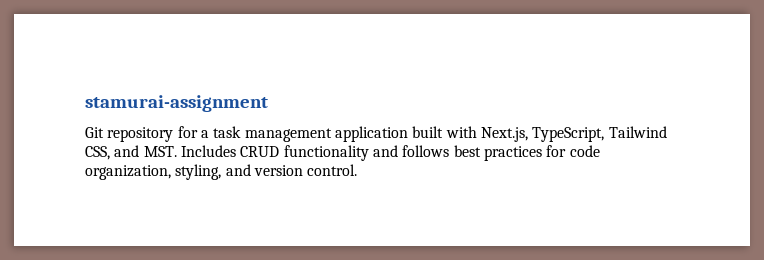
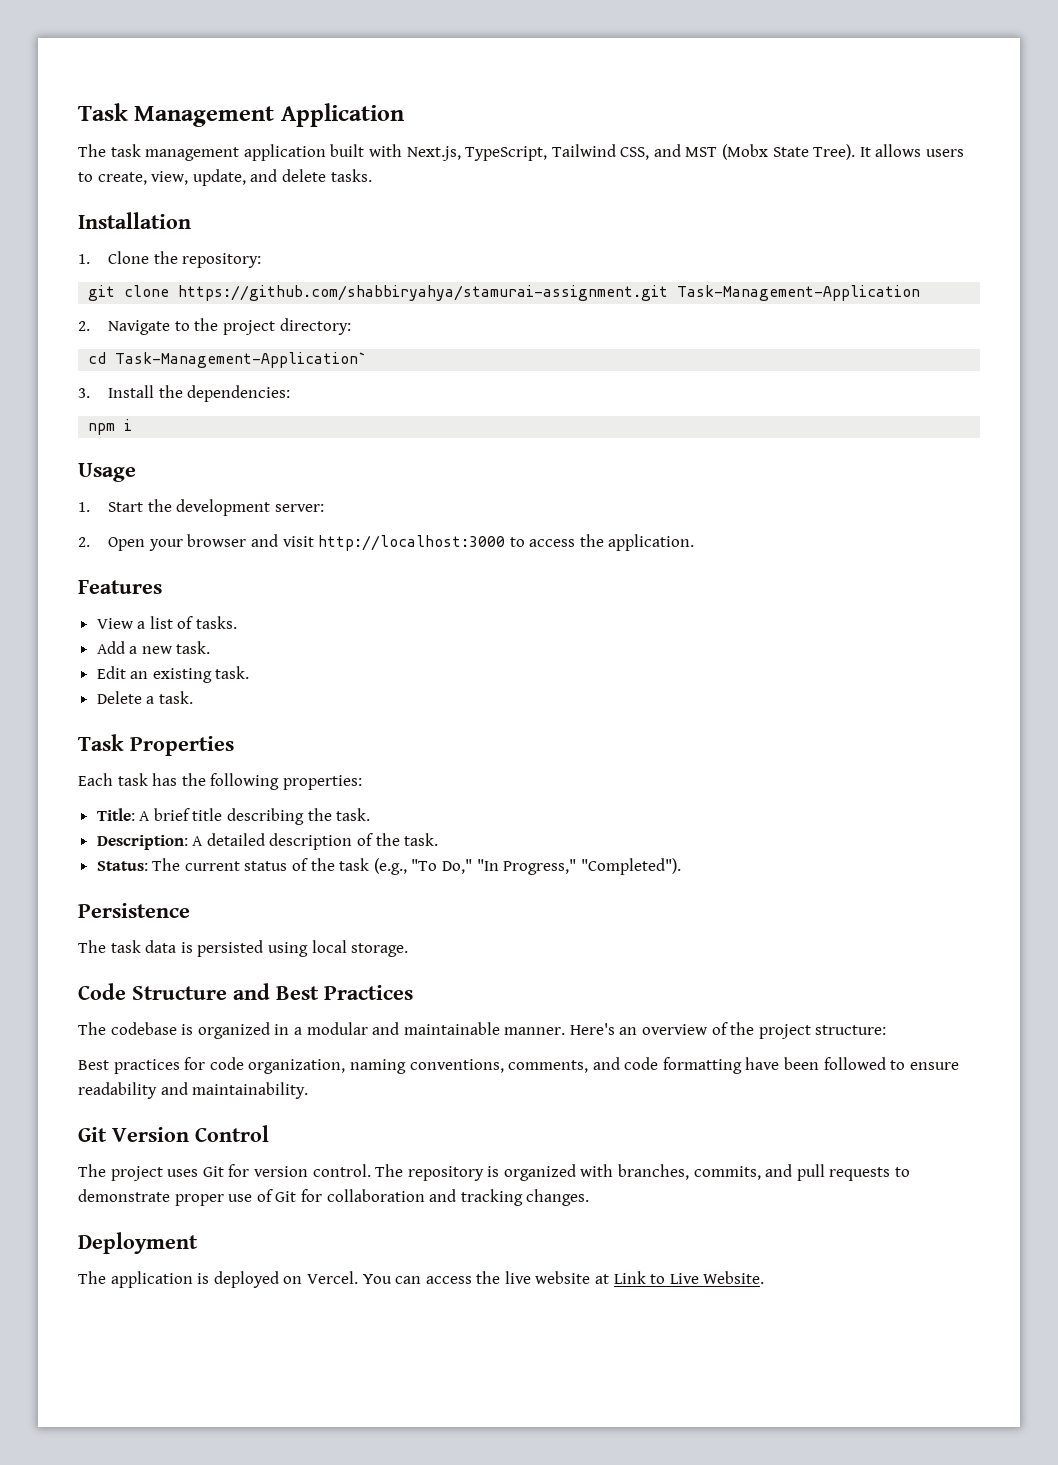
- stamurai-assignment
- Git repository for a task management application built with Next.js, TypeScript, Tailwind CSS, and MST. Includes CRUD functionality and follows best practices for code organization, styling, and version control.
+ Task Management Application
+ The task management application built with Next.js, TypeScript, Tailwind CSS, and MST (Mobx State Tree). It allows users to create, view, update, and delete tasks.
+ Installation
+ 1. Clone the repository:
+ git clone https://github.com/shabbiryahya/stamurai-assignment.git Task-Management-Application
+ 2. Navigate to the project directory:
+ cd Task-Management-Application`
+ 3. Install the dependencies:
+ npm i
+ Usage
+ 1. Start the development server:
+ 2. Open your browser and visit http://localhost:3000 to access the application.
+ Features
+ View a list of tasks.
+ Add a new task.
+ Edit an existing task.
+ Delete a task.
+ Task Properties
+ Each task has the following properties:
+ Title: A brief title describing the task.
+ Description: A detailed description of the task.
+ Status: The current status of the task (e.g., "To Do," "In Progress," "Completed").
+ Persistence
+ The task data is persisted using local storage.
+ Code Structure and Best Practices
+ The codebase is organized in a modular and maintainable manner. Here's an overview of the project structure:
+ Best practices for code organization, naming conventions, comments, and code formatting have been followed to ensure readability and maintainability.
+ Git Version Control
+ The project uses Git for version control. The repository is organized with branches, commits, and pull requests to demonstrate proper use of Git for collaboration and tracking changes.
+ Deployment
+ The application is deployed on Vercel. You can access the live website at Link to Live Website.

